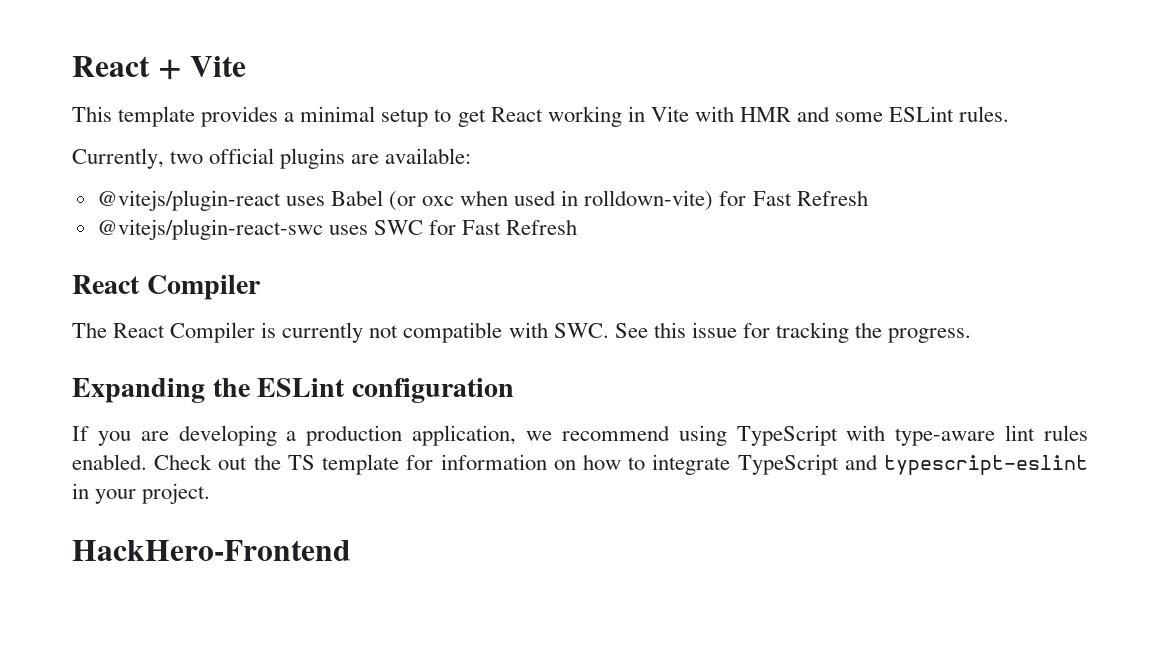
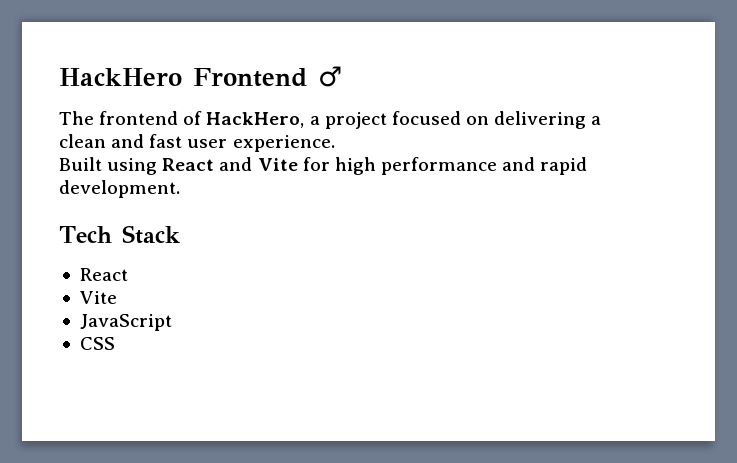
- React + Vite
- This template provides a minimal setup to get React working in Vite with HMR and some ESLint rules.
- Currently, two official plugins are available:
- @vitejs/plugin-react uses Babel (or oxc when used in rolldown-vite) for Fast Refresh
- @vitejs/plugin-react-swc uses SWC for Fast Refresh
- React Compiler
- The React Compiler is currently not compatible with SWC. See this issue for tracking the progress.
- Expanding the ESLint configuration
- If you are developing a production application, we recommend using TypeScript with type-aware lint rules enabled. Check out the TS template for information on how to integrate TypeScript and typescript-eslint in your project.
- HackHero-Frontend
+ HackHero Frontend ♂
+ The frontend of HackHero, a project focused on delivering a clean and fast user experience.
+ Built using React and Vite for high performance and rapid development.
+ Tech Stack
+ React
+ Vite
+ JavaScript
+ CSS

